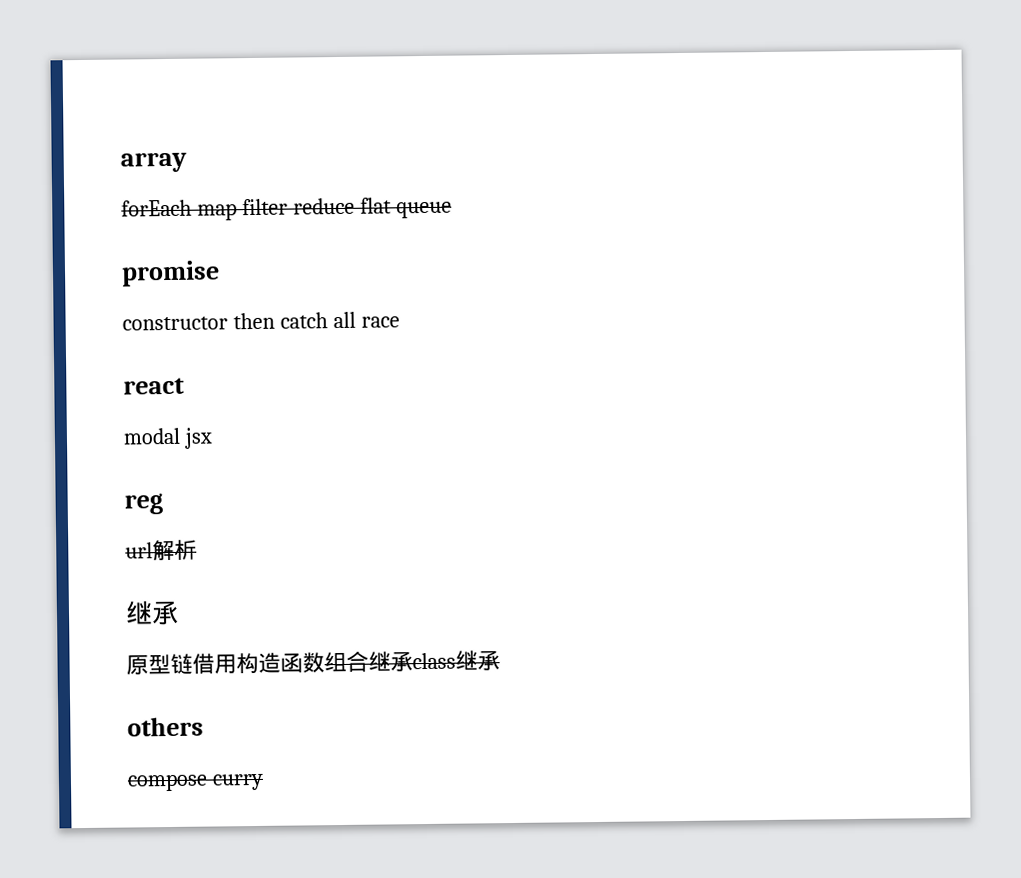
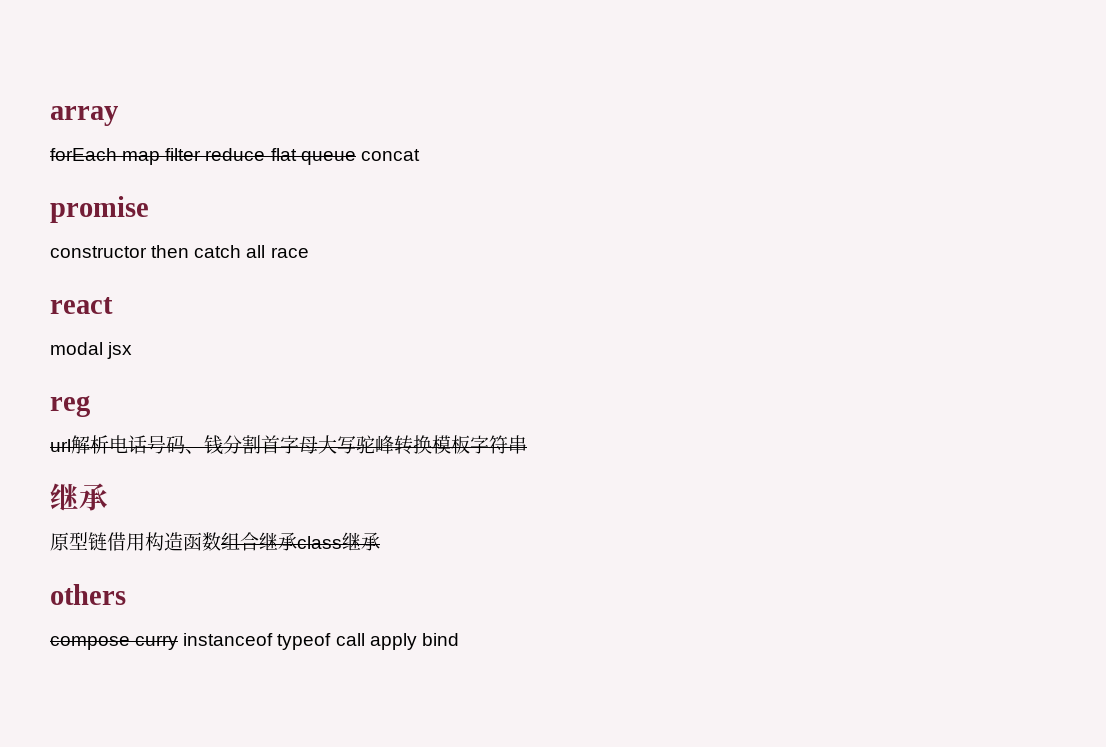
- forEach map filter reduce flat queue
+ forEach map filter reduce flat queue concat
- url解析
+ url解析电话号码、钱分割首字母大写驼峰转换模板字符串
- compose curry
+ compose curry instanceof typeof call apply bind

